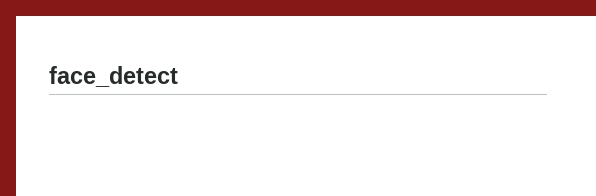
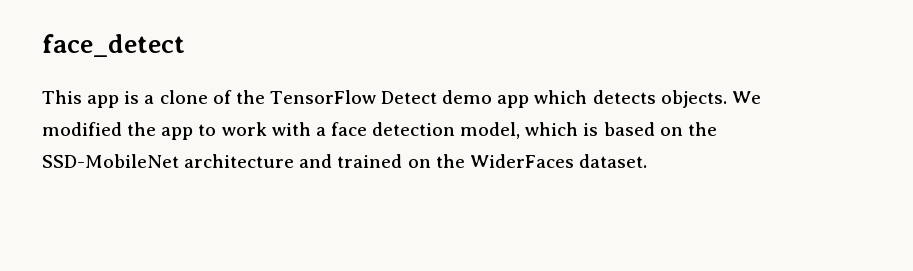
+ This app is a clone of the TensorFlow Detect demo app which detects objects. We modified the app to work with a face detection model, which is based on the SSD-MobileNet architecture and trained on the WiderFaces dataset.

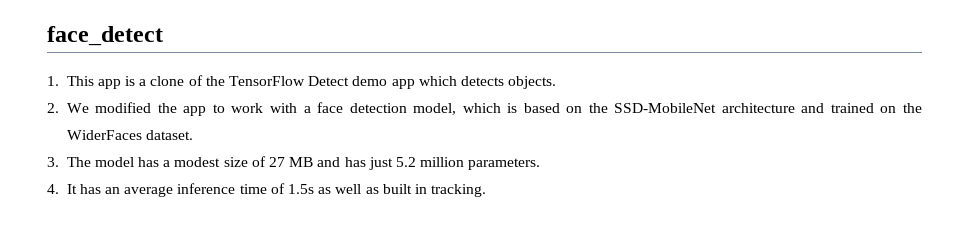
- This app is a clone of the TensorFlow Detect demo app which detects objects. We modified the app to work with a face detection model, which is based on the SSD-MobileNet architecture and trained on the WiderFaces dataset.
+ 1. This app is a clone of the TensorFlow Detect demo app which detects objects.
+ 2. We modified the app to work with a face detection model, which is based on the SSD-MobileNet architecture and trained on the WiderFaces dataset.
+ 3. The model has a modest size of 27 MB and has just 5.2 million parameters.
+ 4. It has an average inference time of 1.5s as well as built in tracking.

